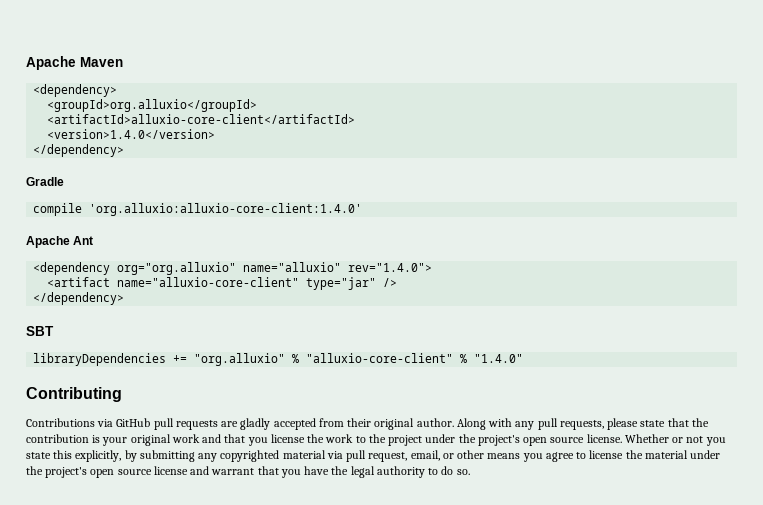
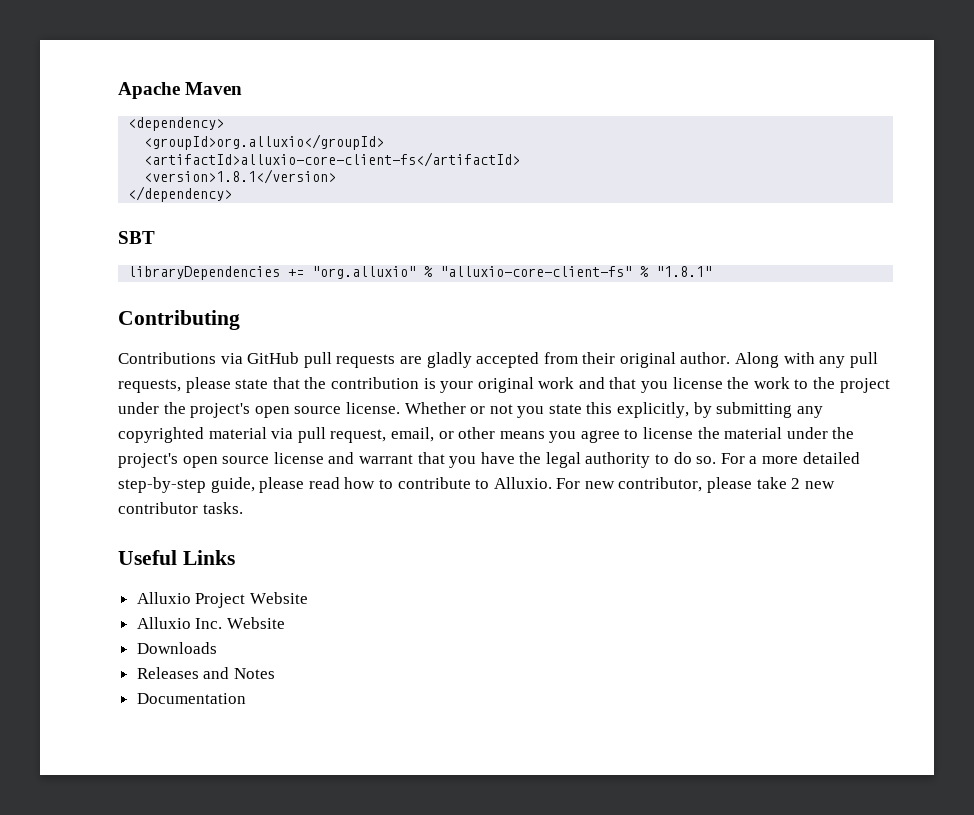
- <artifactId>alluxio-core-client</artifactId>
- <version>1.4.0</version>
- </dependency>
- Gradle
- compile 'org.alluxio:alluxio-core-client:1.4.0'
- Apache Ant
- <dependency org="org.alluxio" name="alluxio" rev="1.4.0">
- <artifact name="alluxio-core-client" type="jar" />
+ <artifactId>alluxio-core-client-fs</artifactId>
+ <version>1.8.1</version>
- libraryDependencies += "org.alluxio" % "alluxio-core-client" % "1.4.0"
+ libraryDependencies += "org.alluxio" % "alluxio-core-client-fs" % "1.8.1"
+ For a more detailed step-by-step guide, please read how to contribute to Alluxio. For new contributor, please take 2 new contributor tasks.
+ Useful Links
+ Alluxio Project Website
+ Alluxio Inc. Website
+ Downloads
+ Releases and Notes
+ Documentation

